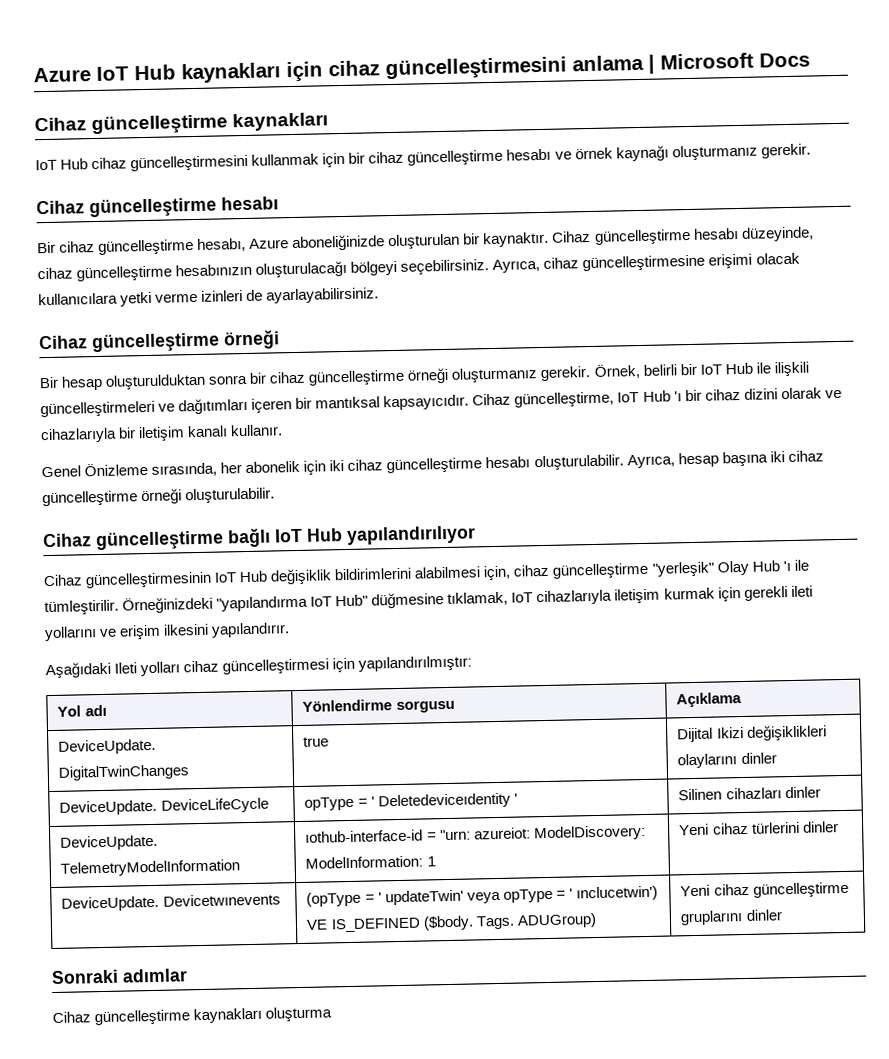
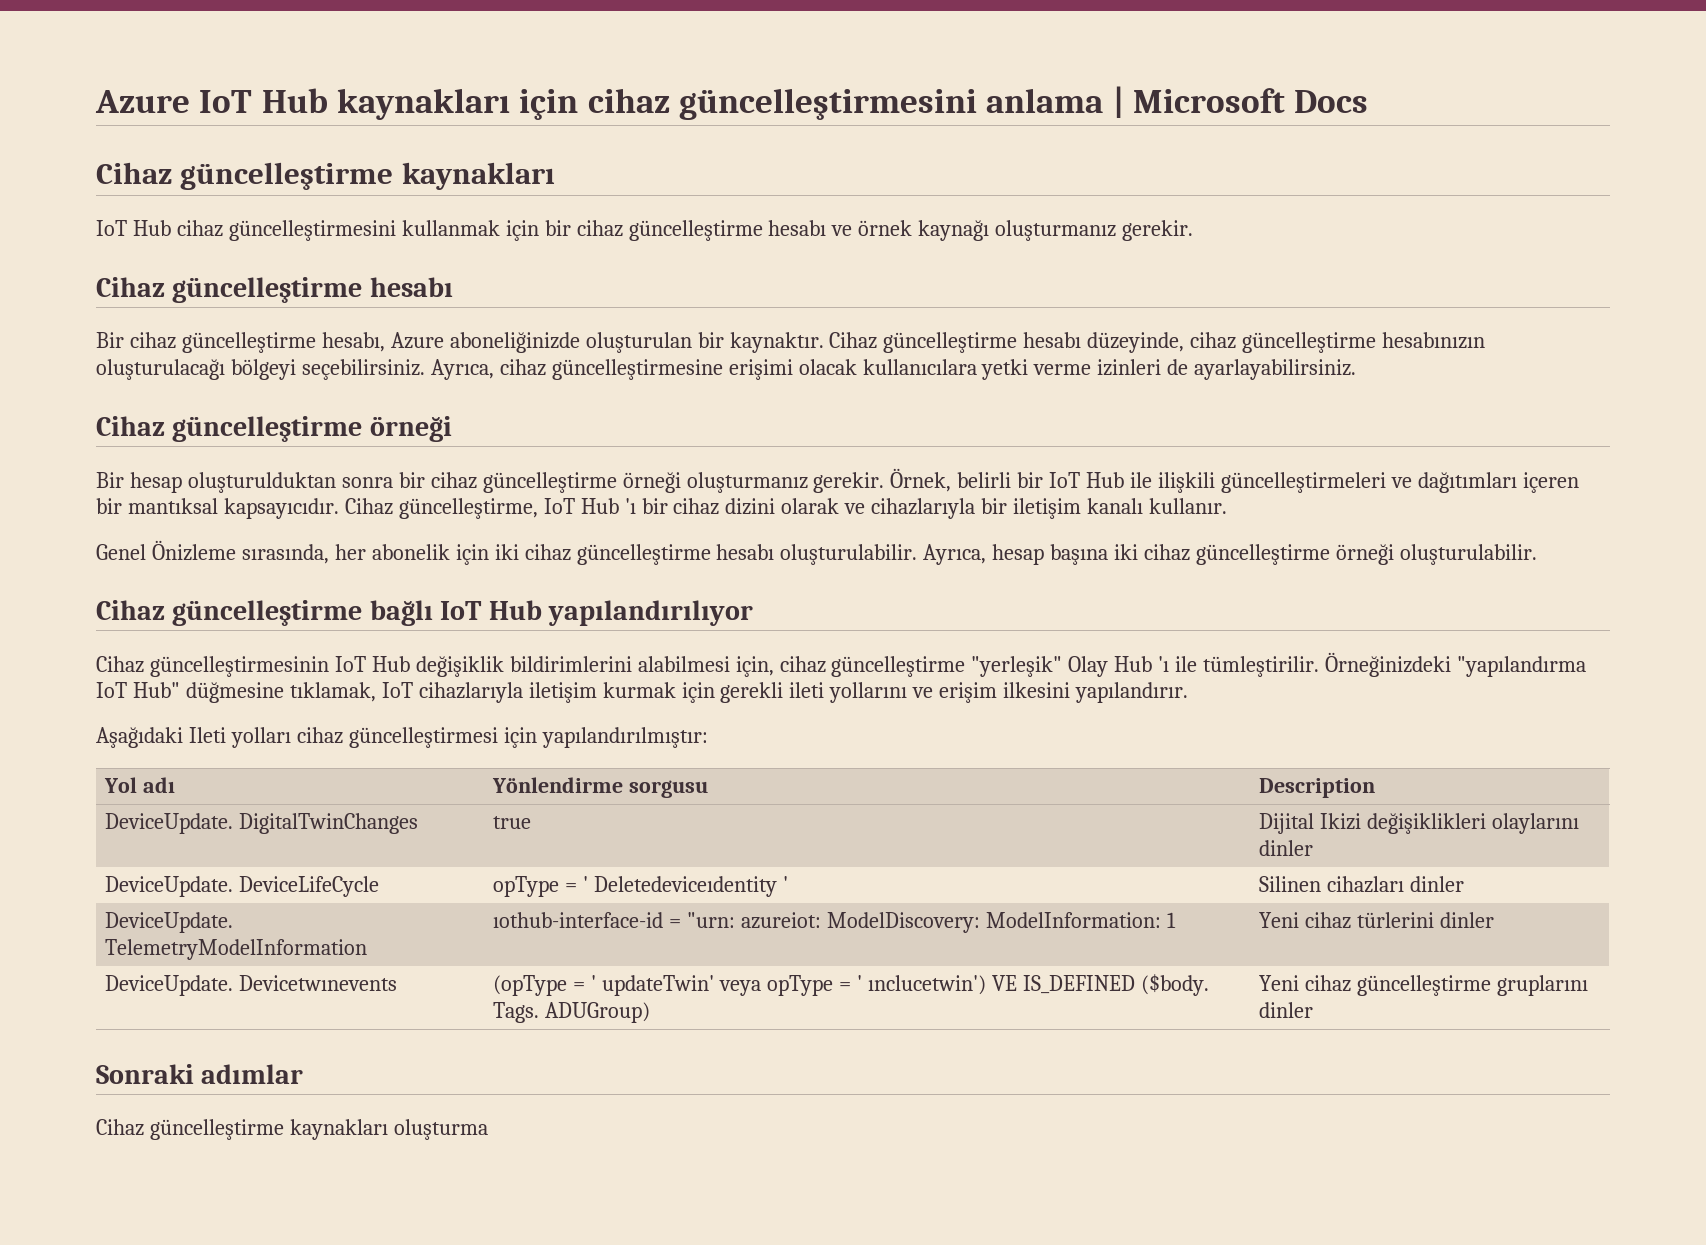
- Yol adı | Yönlendirme sorgusu | Açıklama
+ Yol adı | Yönlendirme sorgusu | Description

